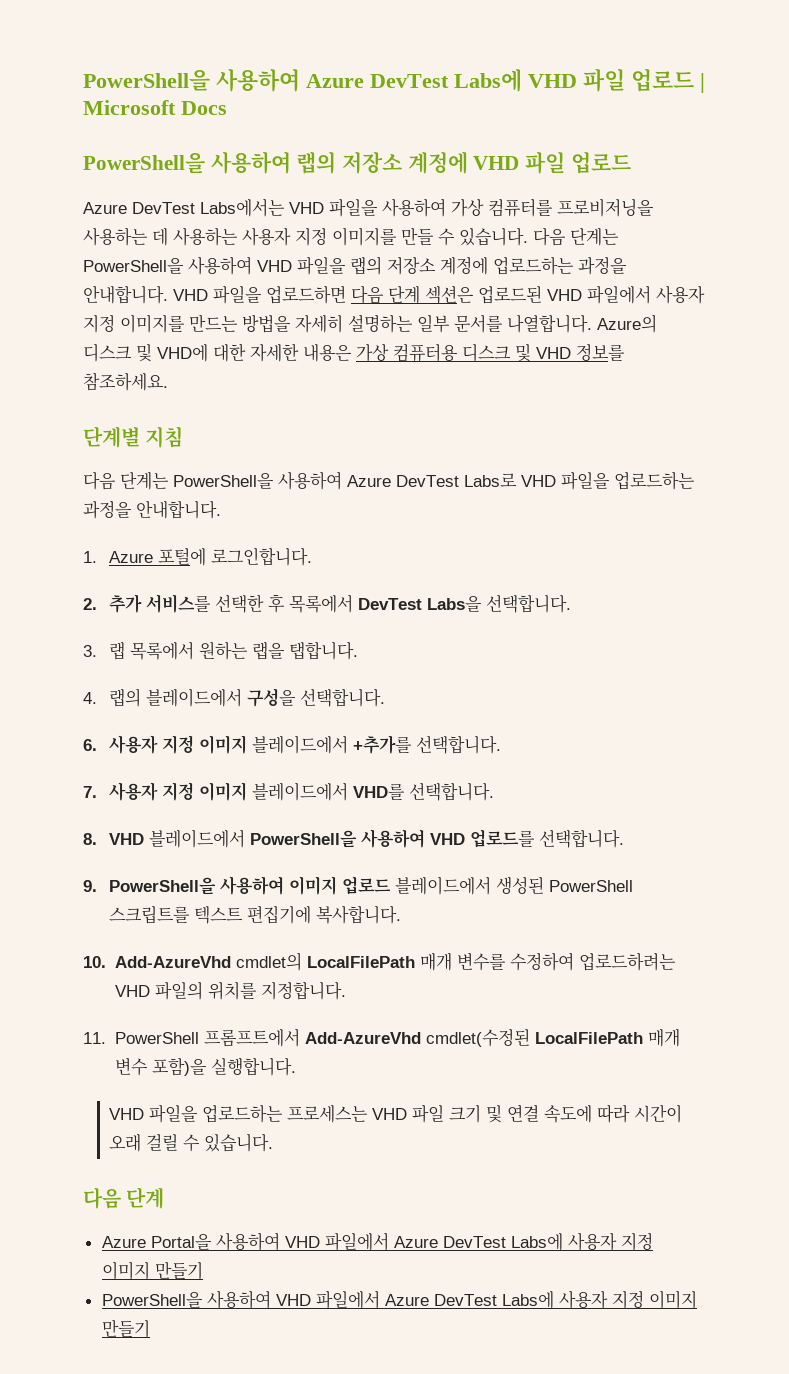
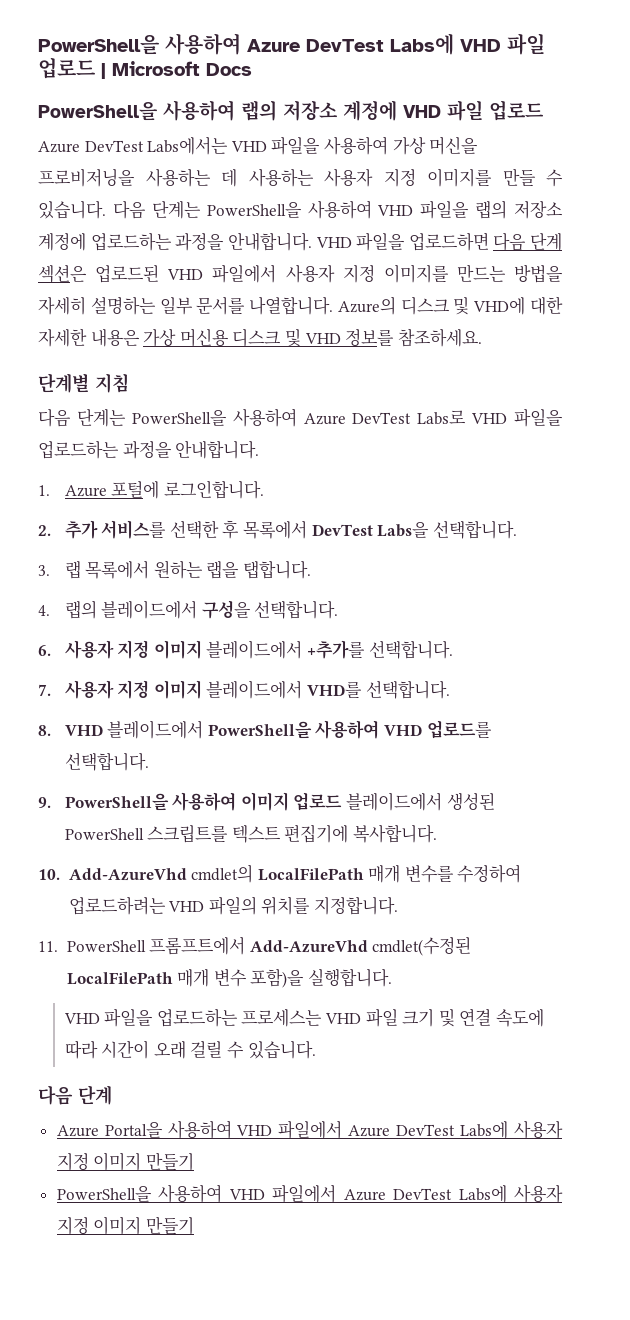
- Azure DevTest Labs에서는 VHD 파일을 사용하여 가상 컴퓨터를 프로비저닝을 사용하는 데 사용하는 사용자 지정 이미지를 만들 수 있습니다.
+ Azure DevTest Labs에서는 VHD 파일을 사용하여 가상 머신을 프로비저닝을 사용하는 데 사용하는 사용자 지정 이미지를 만들 수 있습니다.
- Azure의 디스크 및 VHD에 대한 자세한 내용은 가상 컴퓨터용 디스크 및 VHD 정보를 참조하세요.
+ Azure의 디스크 및 VHD에 대한 자세한 내용은 가상 머신용 디스크 및 VHD 정보를 참조하세요.

